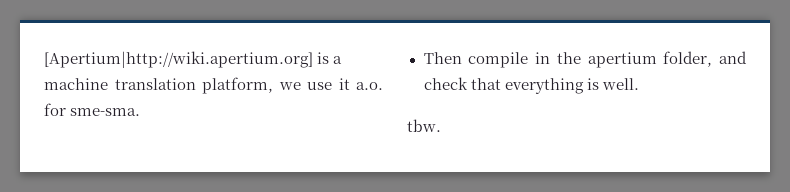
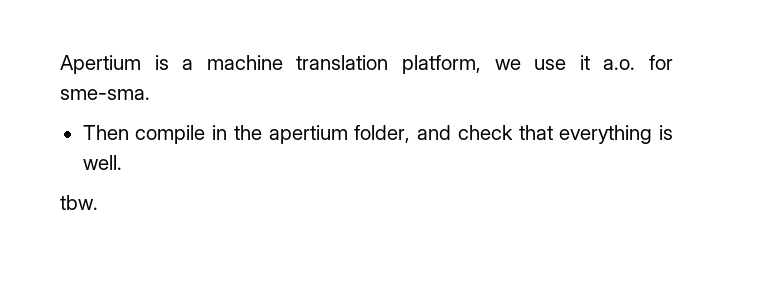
- [Apertium|http://wiki.apertium.org] is a machine translation platform, we use it a.o. for sme-sma.
+ Apertium is a machine translation platform, we use it a.o. for sme-sma.

